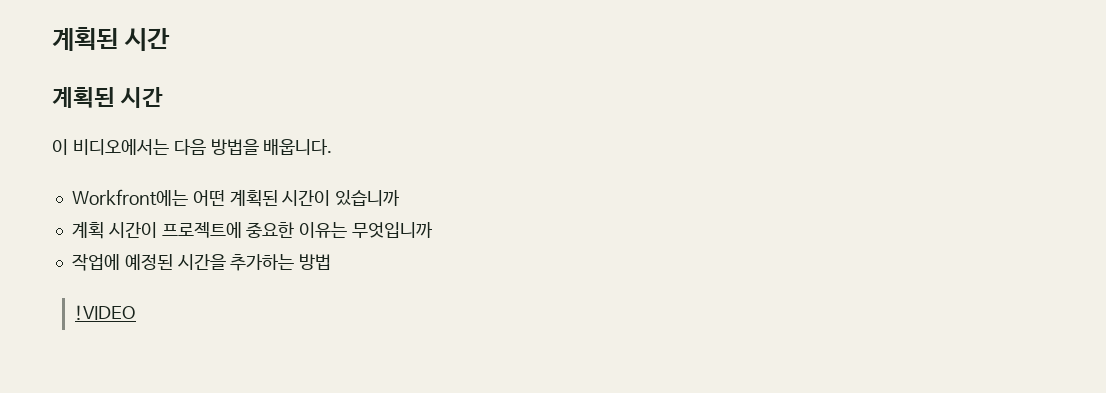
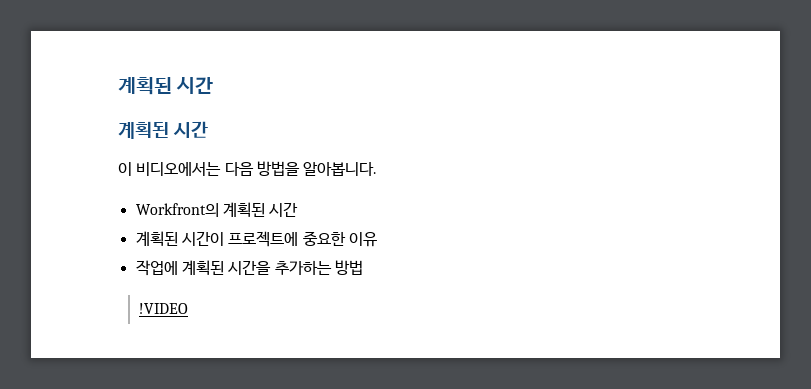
- 이 비디오에서는 다음 방법을 배웁니다.
- Workfront에는 어떤 계획된 시간이 있습니까
- 계획 시간이 프로젝트에 중요한 이유는 무엇입니까
+ 이 비디오에서는 다음 방법을 알아봅니다.
+ Workfront의 계획된 시간
+ 계획된 시간이 프로젝트에 중요한 이유
- 작업에 예정된 시간을 추가하는 방법
+ 작업에 계획된 시간을 추가하는 방법

